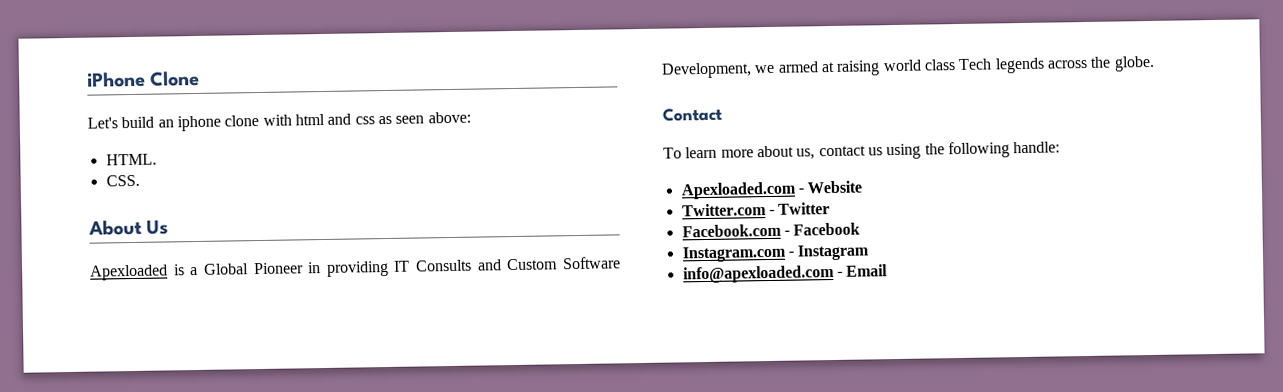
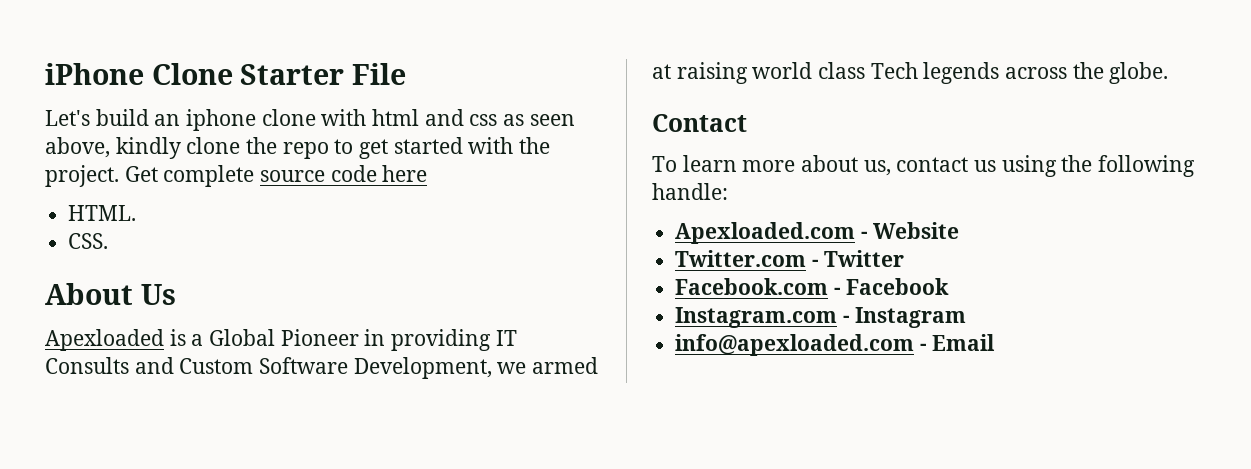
- iPhone Clone
+ iPhone Clone Starter File
- Let's build an iphone clone with html and css as seen above:
+ Let's build an iphone clone with html and css as seen above, kindly clone the repo to get started with the project. Get complete source code here

